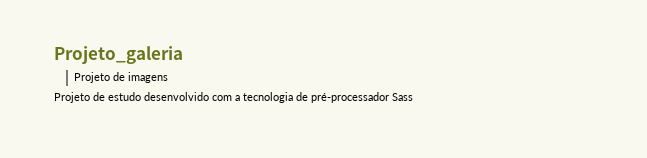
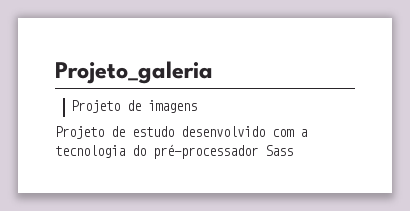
- Projeto de estudo desenvolvido com a tecnologia de pré-processador Sass
+ Projeto de estudo desenvolvido com a tecnologia do pré-processador Sass

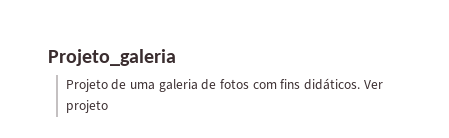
- Projeto de imagens
- Projeto de estudo desenvolvido com a tecnologia do pré-processador Sass
+ Projeto de uma galeria de fotos com fins didáticos. Ver projeto

